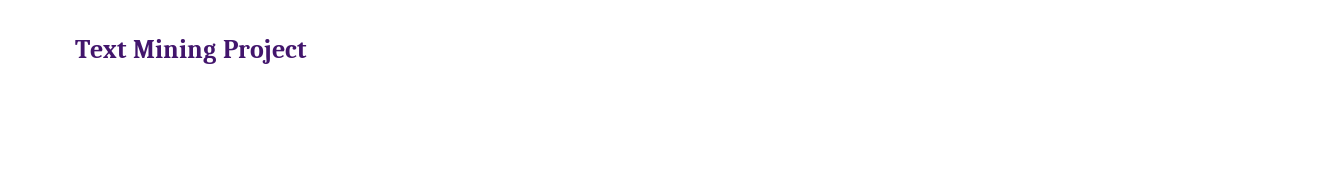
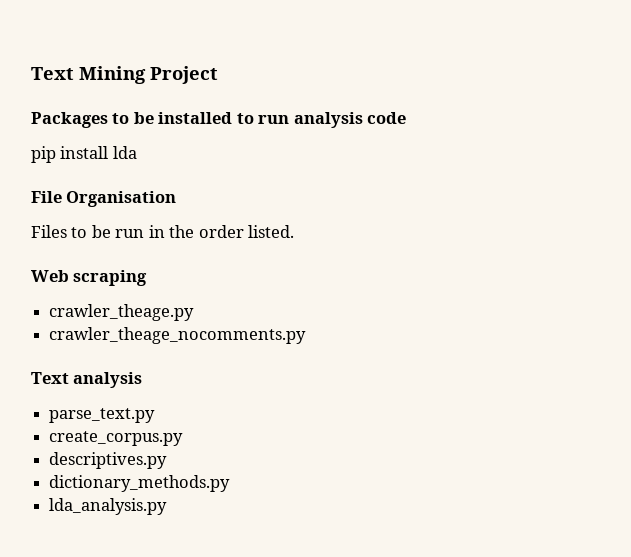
+ Packages to be installed to run analysis code
+ pip install lda
+ File Organisation
+ Files to be run in the order listed.
+ Web scraping
+ crawler_theage.py
+ crawler_theage_nocomments.py
+ Text analysis
+ parse_text.py
+ create_corpus.py
+ descriptives.py
+ dictionary_methods.py
+ lda_analysis.py

